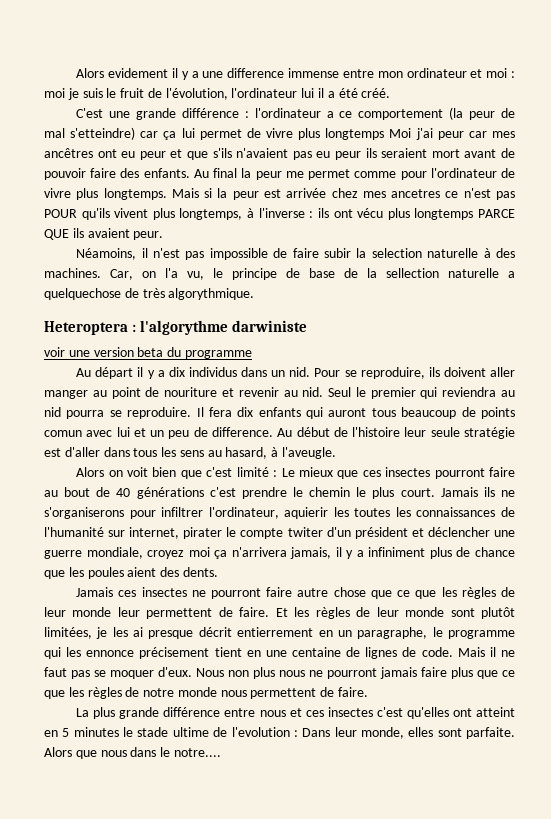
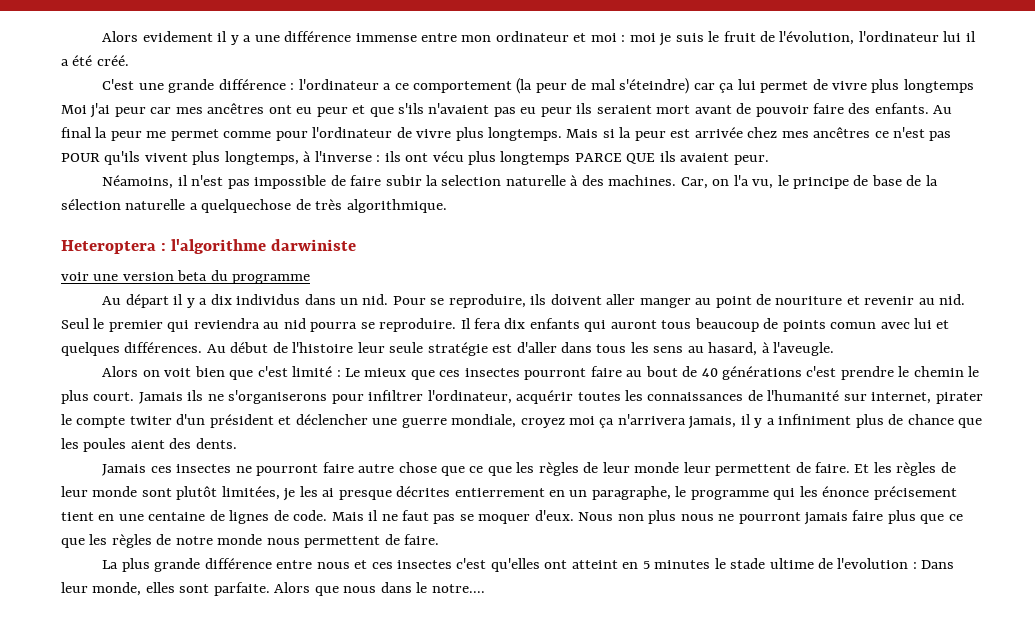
- Alors evidement il y a une difference immense entre mon ordinateur et moi : moi je suis le fruit de l'évolution, l'ordinateur lui il a été créé.
+ Alors evidement il y a une différence immense entre mon ordinateur et moi : moi je suis le fruit de l'évolution, l'ordinateur lui il a été créé.
- C'est une grande différence : l'ordinateur a ce comportement (la peur de mal s'etteindre) car ça lui permet de vivre plus longtemps Moi j'ai peur car mes ancêtres ont eu peur et que s'ils n'avaient pas eu peur ils seraient mort avant de pouvoir faire des enfants.
+ C'est une grande différence : l'ordinateur a ce comportement (la peur de mal s'éteindre) car ça lui permet de vivre plus longtemps Moi j'ai peur car mes ancêtres ont eu peur et que s'ils n'avaient pas eu peur ils seraient mort avant de pouvoir faire des enfants.
- Mais si la peur est arrivée chez mes ancetres ce n'est pas POUR qu'ils vivent plus longtemps, à l'inverse : ils ont vécu plus longtemps PARCE QUE ils avaient peur.
+ Mais si la peur est arrivée chez mes ancêtres ce n'est pas POUR qu'ils vivent plus longtemps, à l'inverse : ils ont vécu plus longtemps PARCE QUE ils avaient peur.
- Car, on l'a vu, le principe de base de la sellection naturelle a quelquechose de très algorythmique.
+ Car, on l'a vu, le principe de base de la sélection naturelle a quelquechose de très algorithmique.
- Heteroptera : l'algorythme darwiniste
+ Heteroptera : l'algorithme darwiniste
- Il fera dix enfants qui auront tous beaucoup de points comun avec lui et un peu de difference.
+ Il fera dix enfants qui auront tous beaucoup de points comun avec lui et quelques différences.
- Jamais ils ne s'organiserons pour infiltrer l'ordinateur, aquierir les toutes les connaissances de l'humanité sur internet, pirater le compte twiter d'un président et déclencher une guerre mondiale, croyez moi ça n'arrivera jamais, il y a infiniment plus de chance que les poules aient des dents.
+ Jamais ils ne s'organiserons pour infiltrer l'ordinateur, acquérir toutes les connaissances de l'humanité sur internet, pirater le compte twiter d'un président et déclencher une guerre mondiale, croyez moi ça n'arrivera jamais, il y a infiniment plus de chance que les poules aient des dents.
- Et les règles de leur monde sont plutôt limitées, je les ai presque décrit entierrement en un paragraphe, le programme qui les ennonce précisement tient en une centaine de lignes de code.
+ Et les règles de leur monde sont plutôt limitées, je les ai presque décrites entierrement en un paragraphe, le programme qui les énonce précisement tient en une centaine de lignes de code.

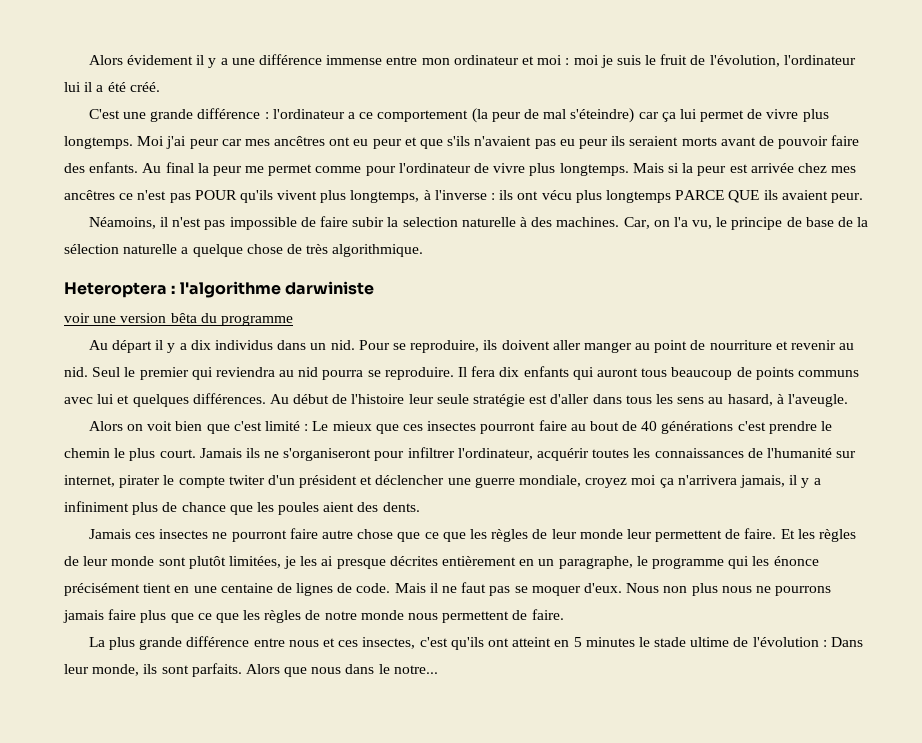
- Alors evidement il y a une différence immense entre mon ordinateur et moi : moi je suis le fruit de l'évolution, l'ordinateur lui il a été créé.
+ Alors évidement il y a une différence immense entre mon ordinateur et moi : moi je suis le fruit de l'évolution, l'ordinateur lui il a été créé.
- C'est une grande différence : l'ordinateur a ce comportement (la peur de mal s'éteindre) car ça lui permet de vivre plus longtemps Moi j'ai peur car mes ancêtres ont eu peur et que s'ils n'avaient pas eu peur ils seraient mort avant de pouvoir faire des enfants.
+ C'est une grande différence : l'ordinateur a ce comportement (la peur de mal s'éteindre) car ça lui permet de vivre plus longtemps. Moi j'ai peur car mes ancêtres ont eu peur et que s'ils n'avaient pas eu peur ils seraient morts avant de pouvoir faire des enfants.
- Car, on l'a vu, le principe de base de la sélection naturelle a quelquechose de très algorithmique.
+ Car, on l'a vu, le principe de base de la sélection naturelle a quelque chose de très algorithmique.
- voir une version beta du programme
+ voir une version bêta du programme
- Pour se reproduire, ils doivent aller manger au point de nouriture et revenir au nid.
+ Pour se reproduire, ils doivent aller manger au point de nourriture et revenir au nid.
- Il fera dix enfants qui auront tous beaucoup de points comun avec lui et quelques différences.
+ Il fera dix enfants qui auront tous beaucoup de points communs avec lui et quelques différences.
- Jamais ils ne s'organiserons pour infiltrer l'ordinateur, acquérir toutes les connaissances de l'humanité sur internet, pirater le compte twiter d'un président et déclencher une guerre mondiale, croyez moi ça n'arrivera jamais, il y a infiniment plus de chance que les poules aient des dents.
+ Jamais ils ne s'organiseront pour infiltrer l'ordinateur, acquérir toutes les connaissances de l'humanité sur internet, pirater le compte twiter d'un président et déclencher une guerre mondiale, croyez moi ça n'arrivera jamais, il y a infiniment plus de chance que les poules aient des dents.
- Et les règles de leur monde sont plutôt limitées, je les ai presque décrites entierrement en un paragraphe, le programme qui les énonce précisement tient en une centaine de lignes de code.
+ Et les règles de leur monde sont plutôt limitées, je les ai presque décrites entièrement en un paragraphe, le programme qui les énonce précisément tient en une centaine de lignes de code.
- Nous non plus nous ne pourront jamais faire plus que ce que les règles de notre monde nous permettent de faire.
+ Nous non plus nous ne pourrons jamais faire plus que ce que les règles de notre monde nous permettent de faire.
- La plus grande différence entre nous et ces insectes c'est qu'elles ont atteint en 5 minutes le stade ultime de l'evolution : Dans leur monde, elles sont parfaite.
+ La plus grande différence entre nous et ces insectes, c'est qu'ils ont atteint en 5 minutes le stade ultime de l'évolution : Dans leur monde, ils sont parfaits.
- Alors que nous dans le notre....
+ Alors que nous dans le notre...

